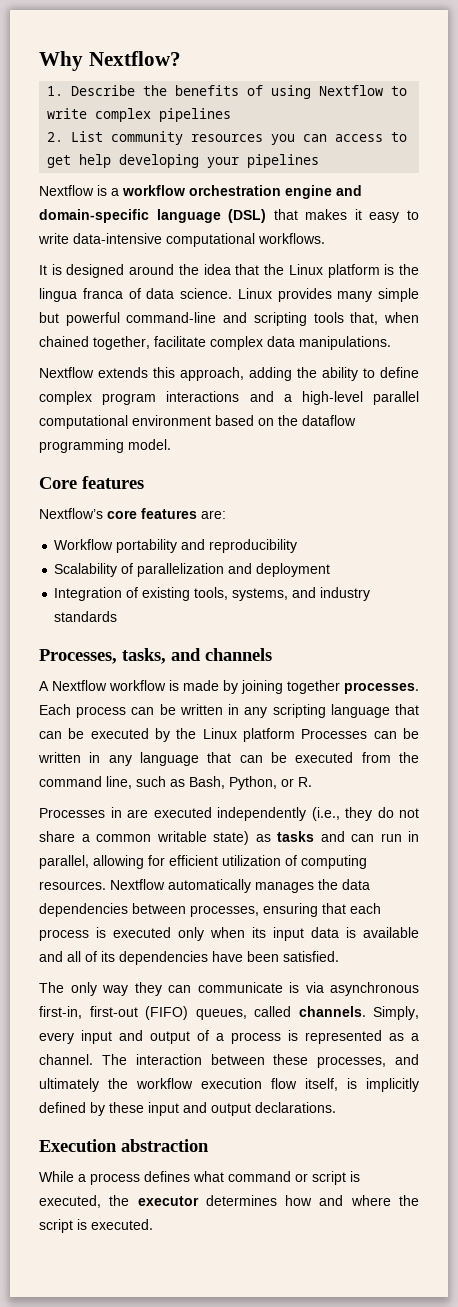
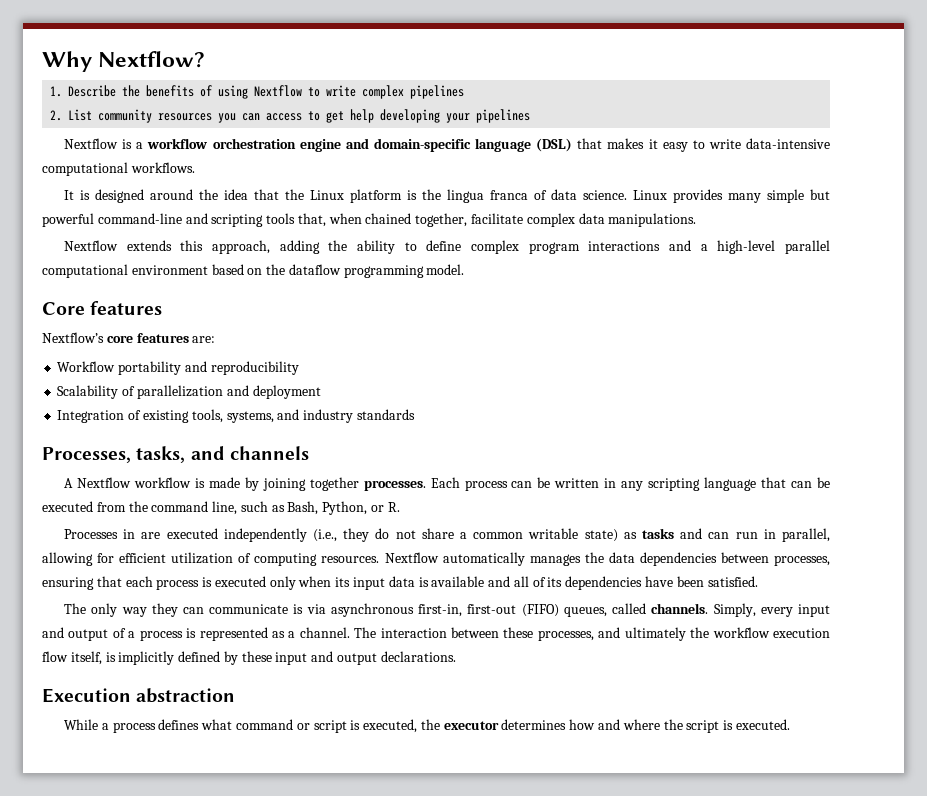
- Each process can be written in any scripting language that can be executed by the Linux platform Processes can be written in any language that can be executed from the command line, such as Bash, Python, or R.
+ Each process can be written in any scripting language that can be executed from the command line, such as Bash, Python, or R.

